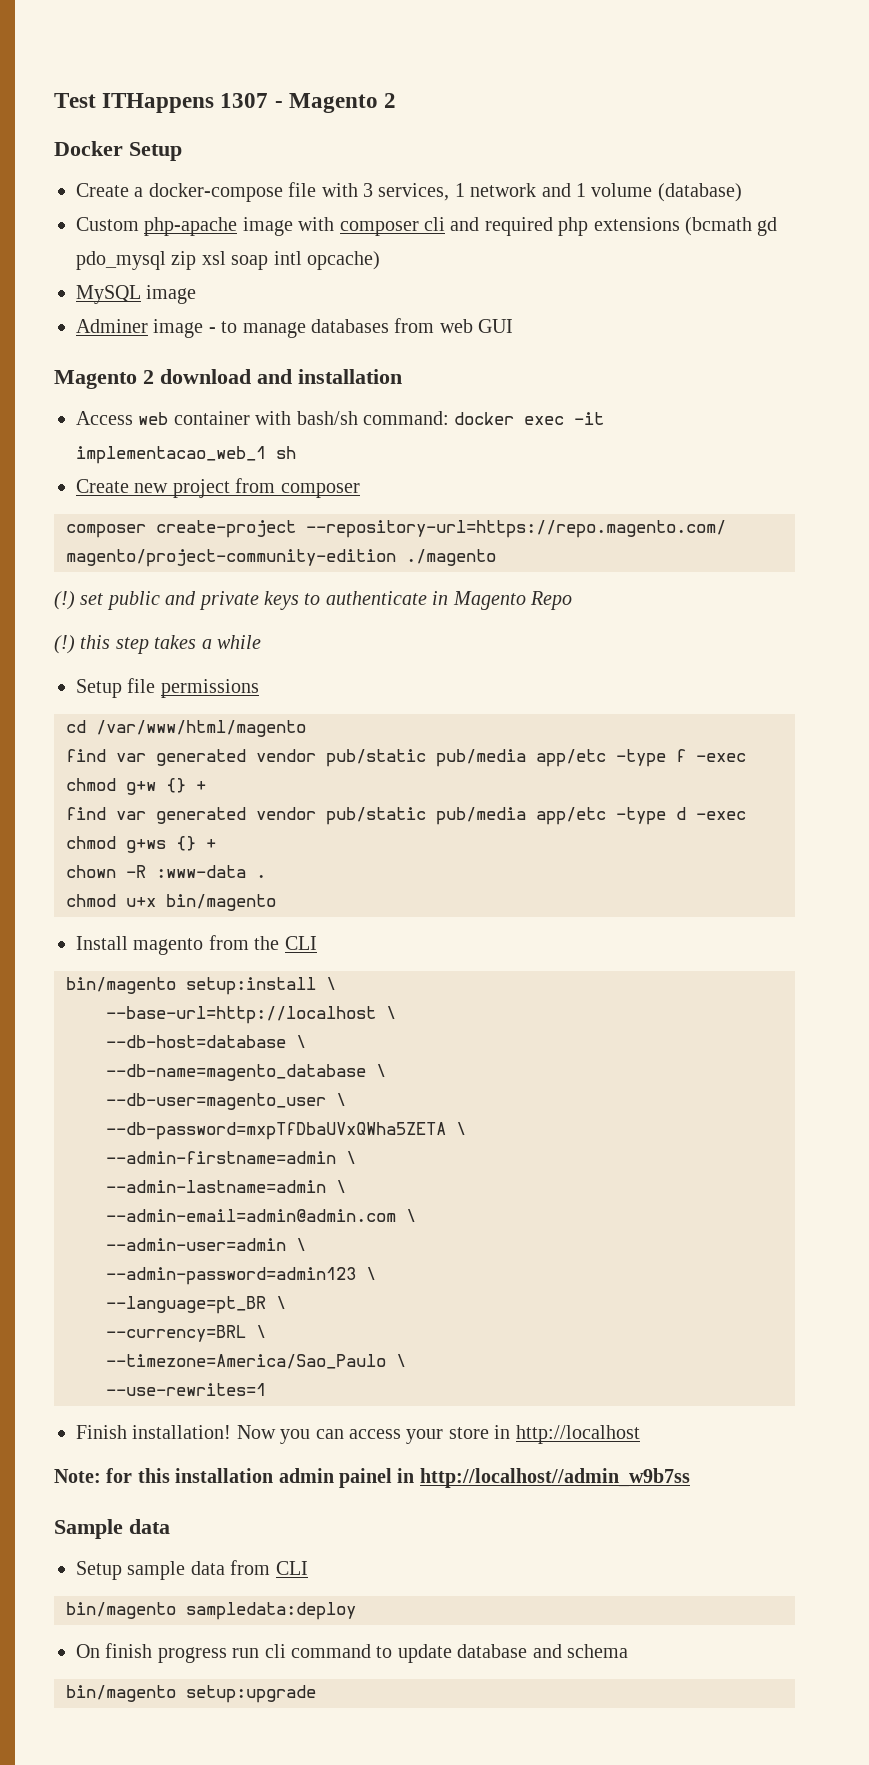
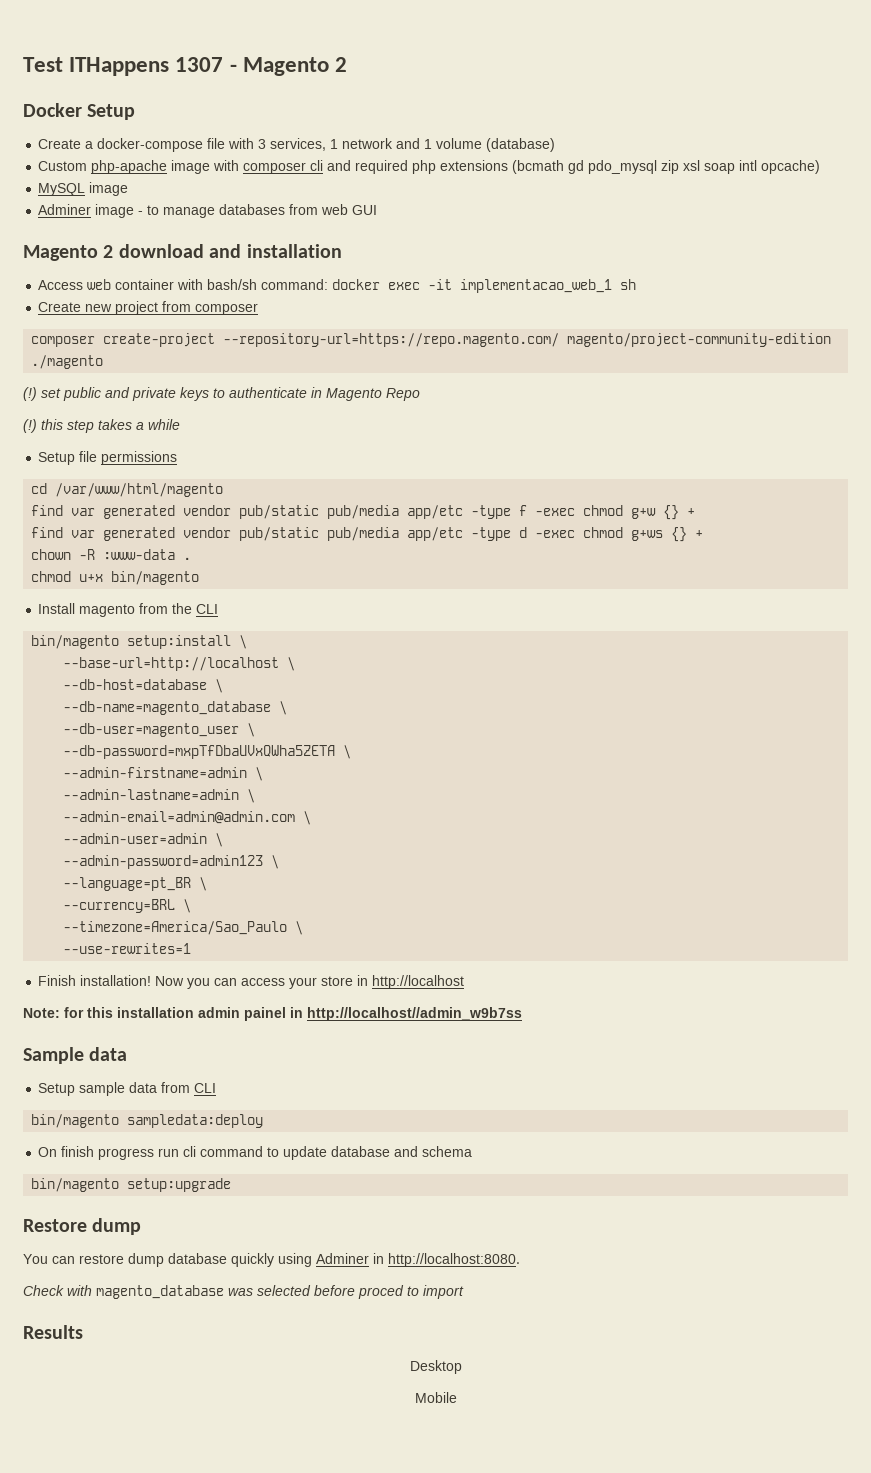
+ Restore dump
+ You can restore dump database quickly using Adminer in http://localhost:8080.
+ Check with magento_database was selected before proced to import
+ Results
+ Desktop
+ Mobile

